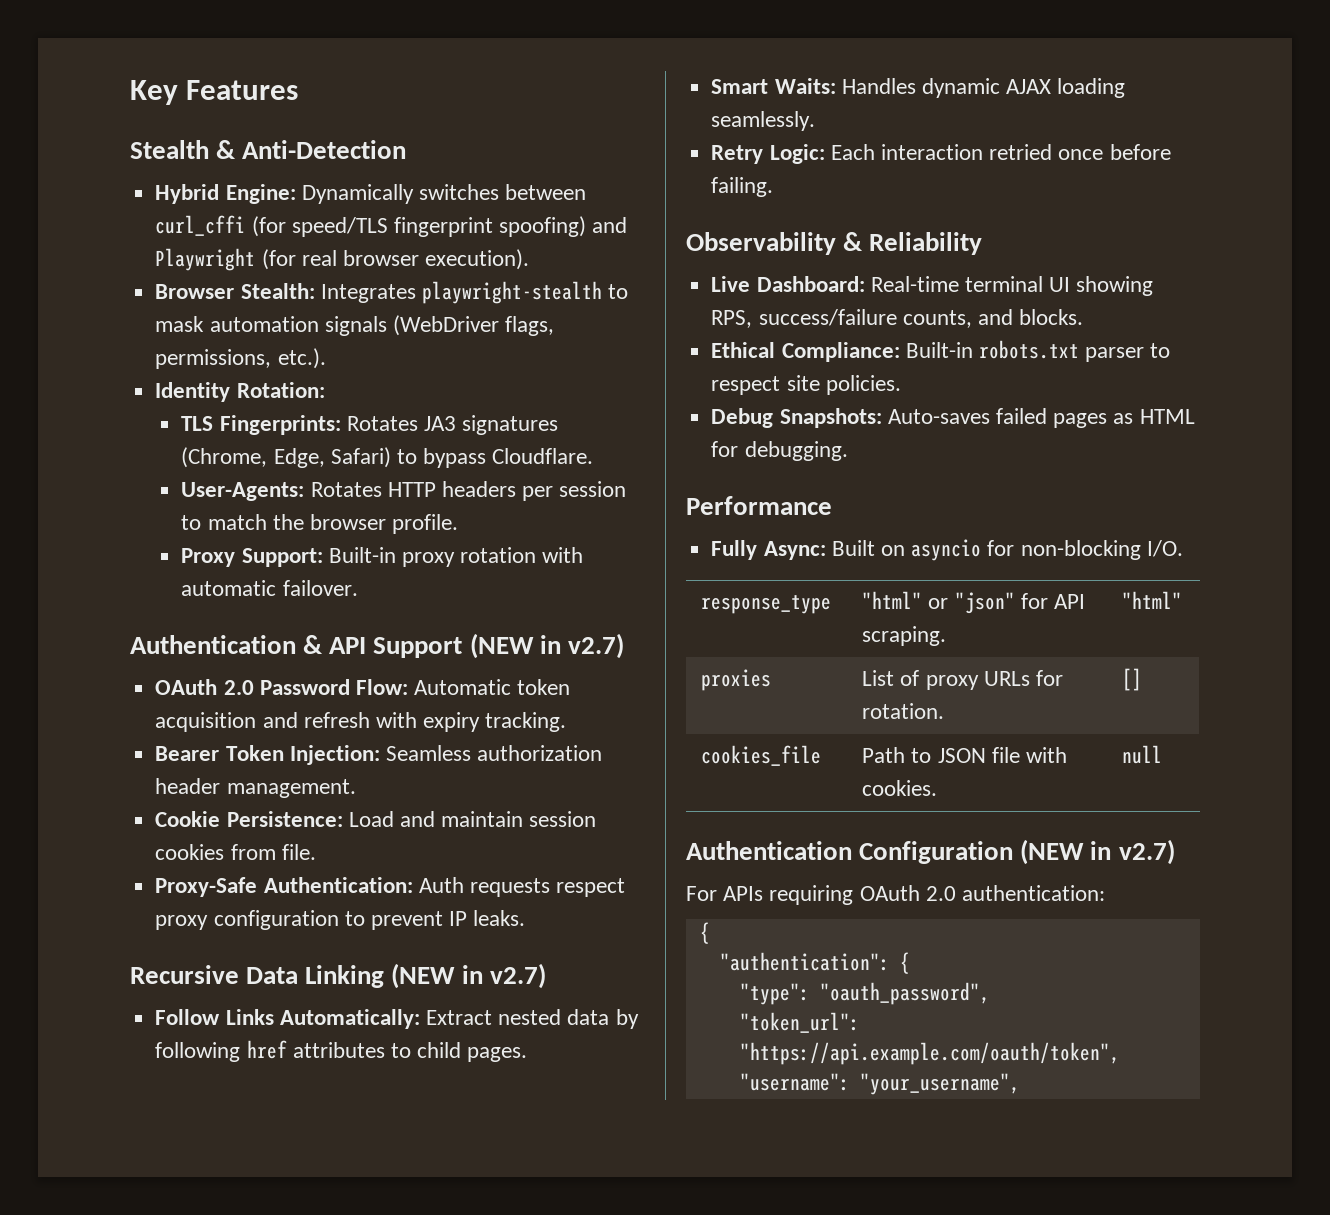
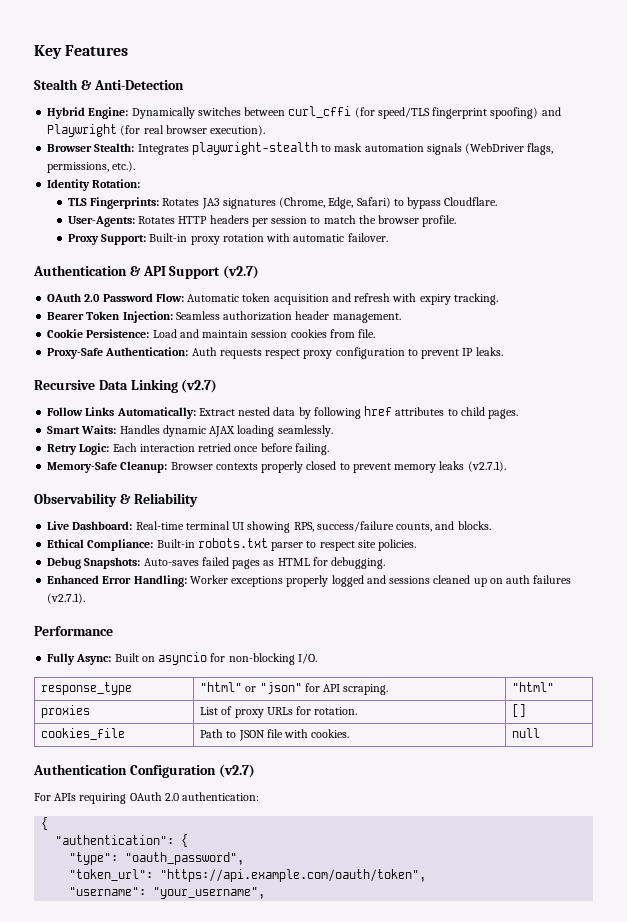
- Authentication & API Support (NEW in v2.7)
+ Authentication & API Support (v2.7)
- Recursive Data Linking (NEW in v2.7)
+ Recursive Data Linking (v2.7)
+ Memory-Safe Cleanup: Browser contexts properly closed to prevent memory leaks (v2.7.1).
+ Enhanced Error Handling: Worker exceptions properly logged and sessions cleaned up on auth failures (v2.7.1).
- Authentication Configuration (NEW in v2.7)
+ Authentication Configuration (v2.7)

